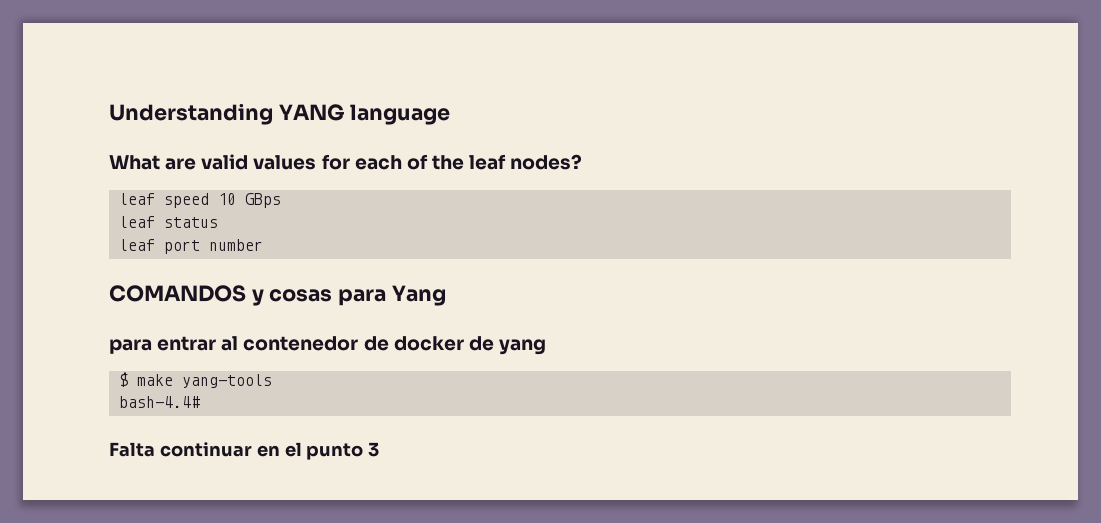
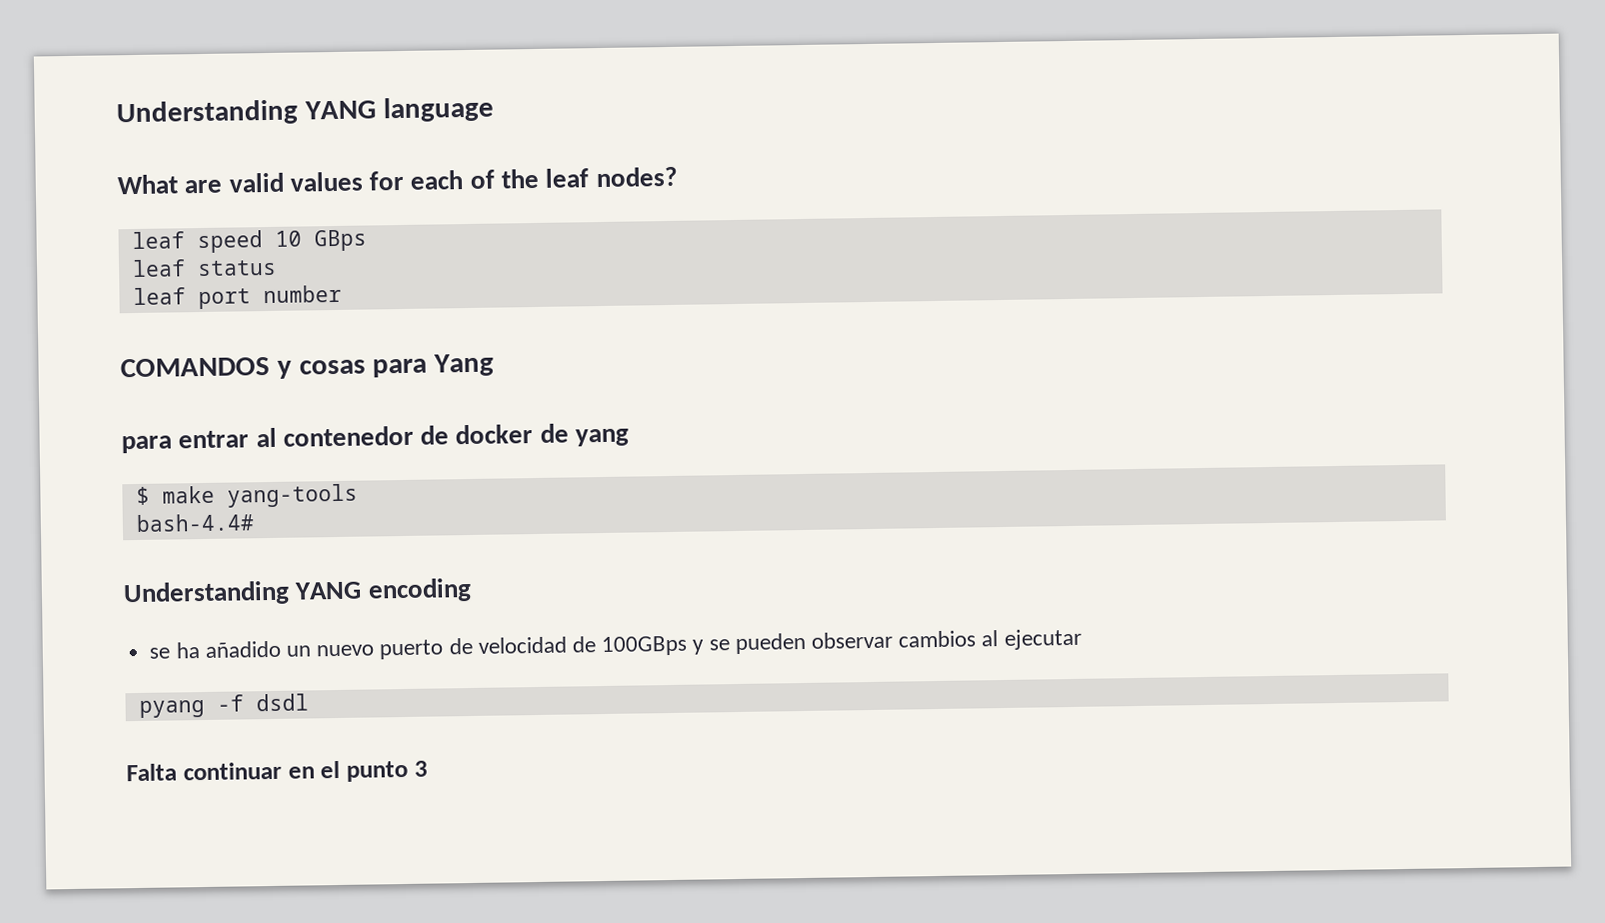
+ Understanding YANG encoding
+ se ha añadido un nuevo puerto de velocidad de 100GBps y se pueden observar cambios al ejecutar
+ pyang -f dsdl

